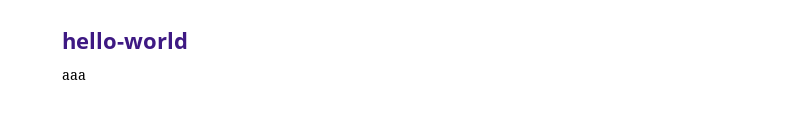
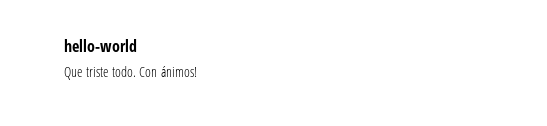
- aaa
+ Que triste todo. Con ánimos!

